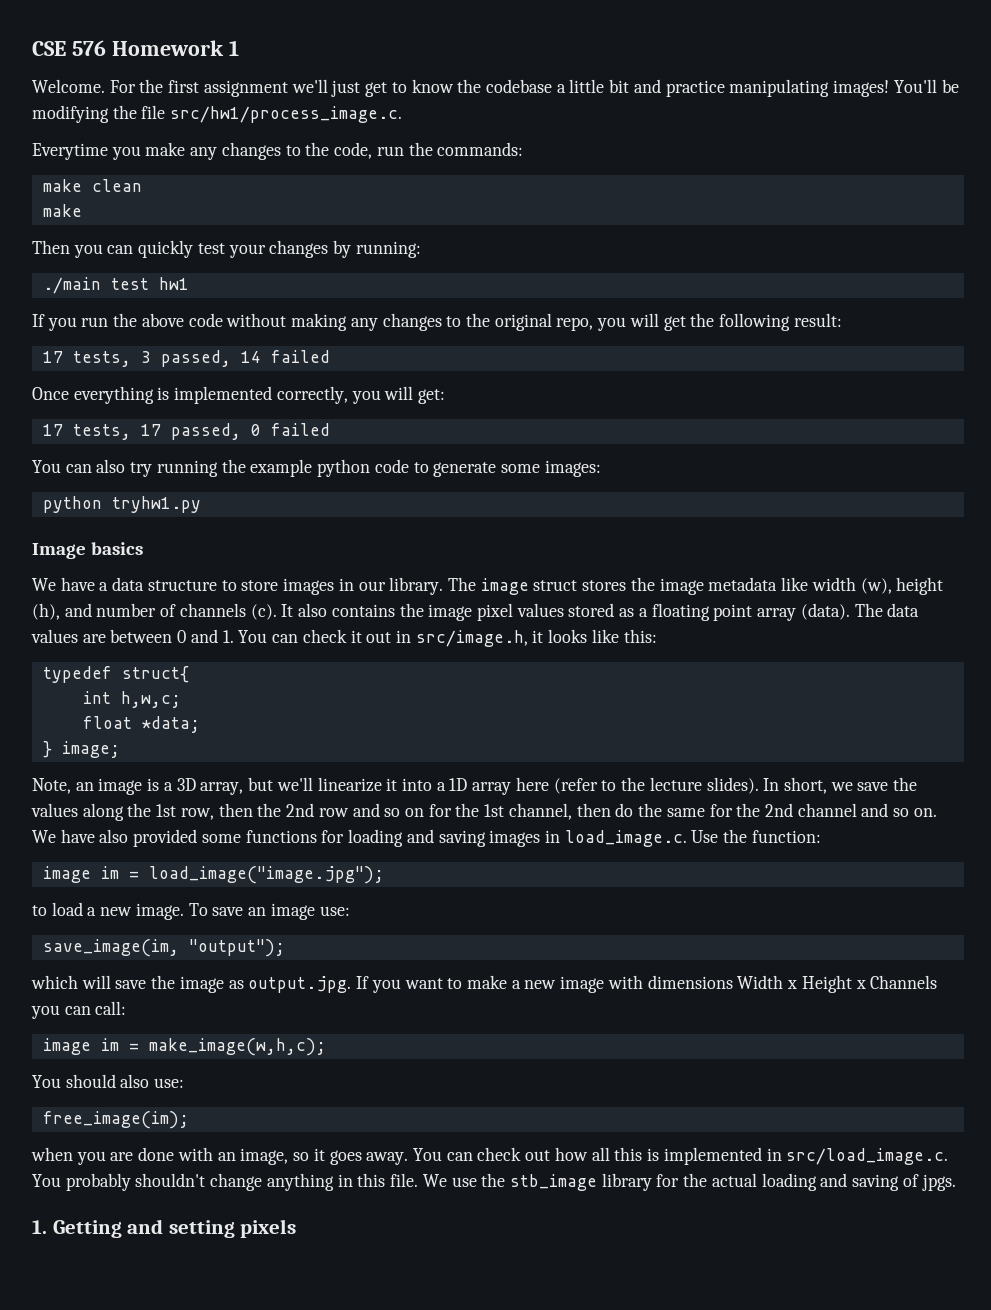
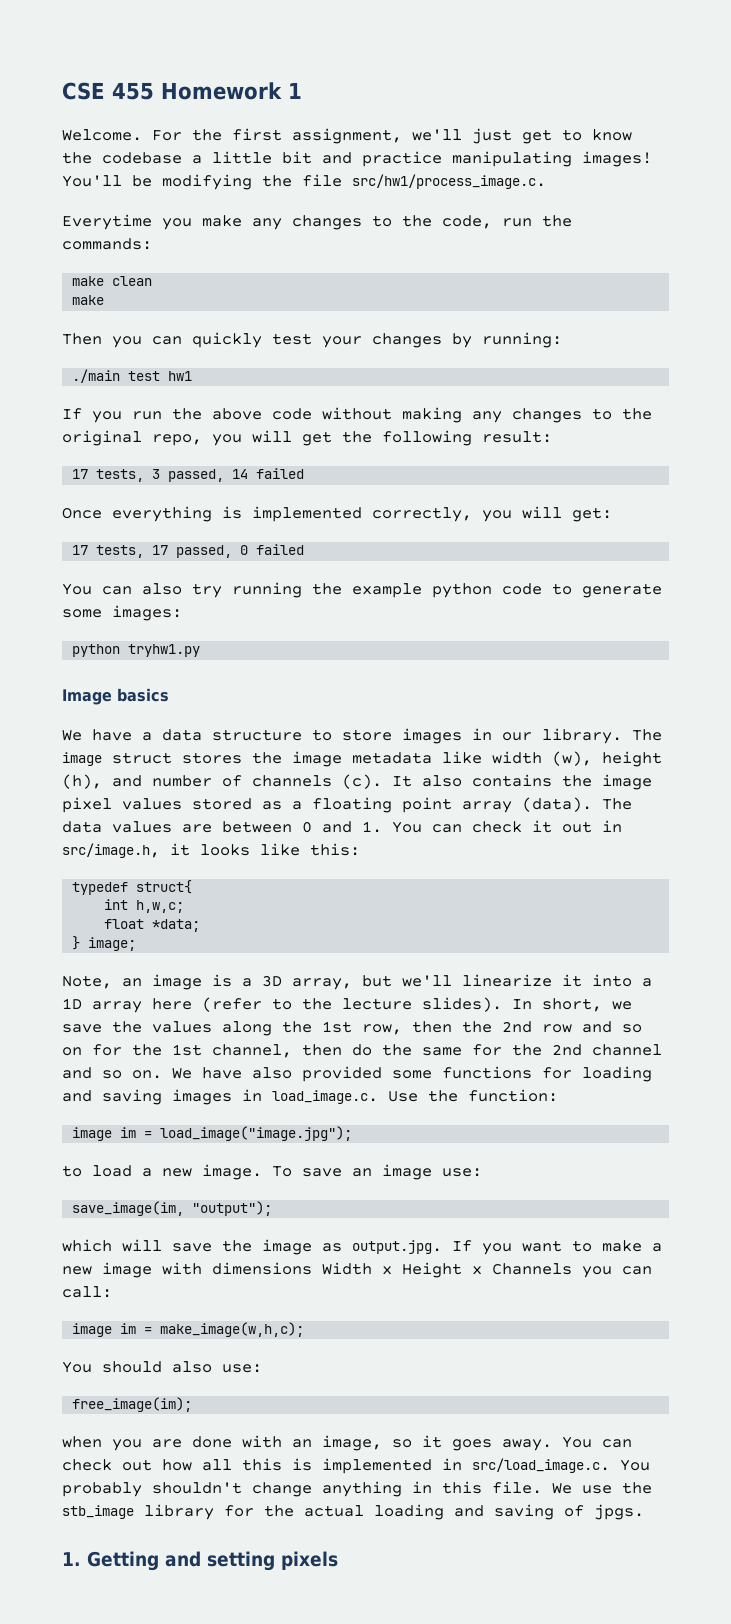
- CSE 576 Homework 1
+ CSE 455 Homework 1
- For the first assignment we'll just get to know the codebase a little bit and practice manipulating images!
+ For the first assignment, we'll just get to know the codebase a little bit and practice manipulating images!

